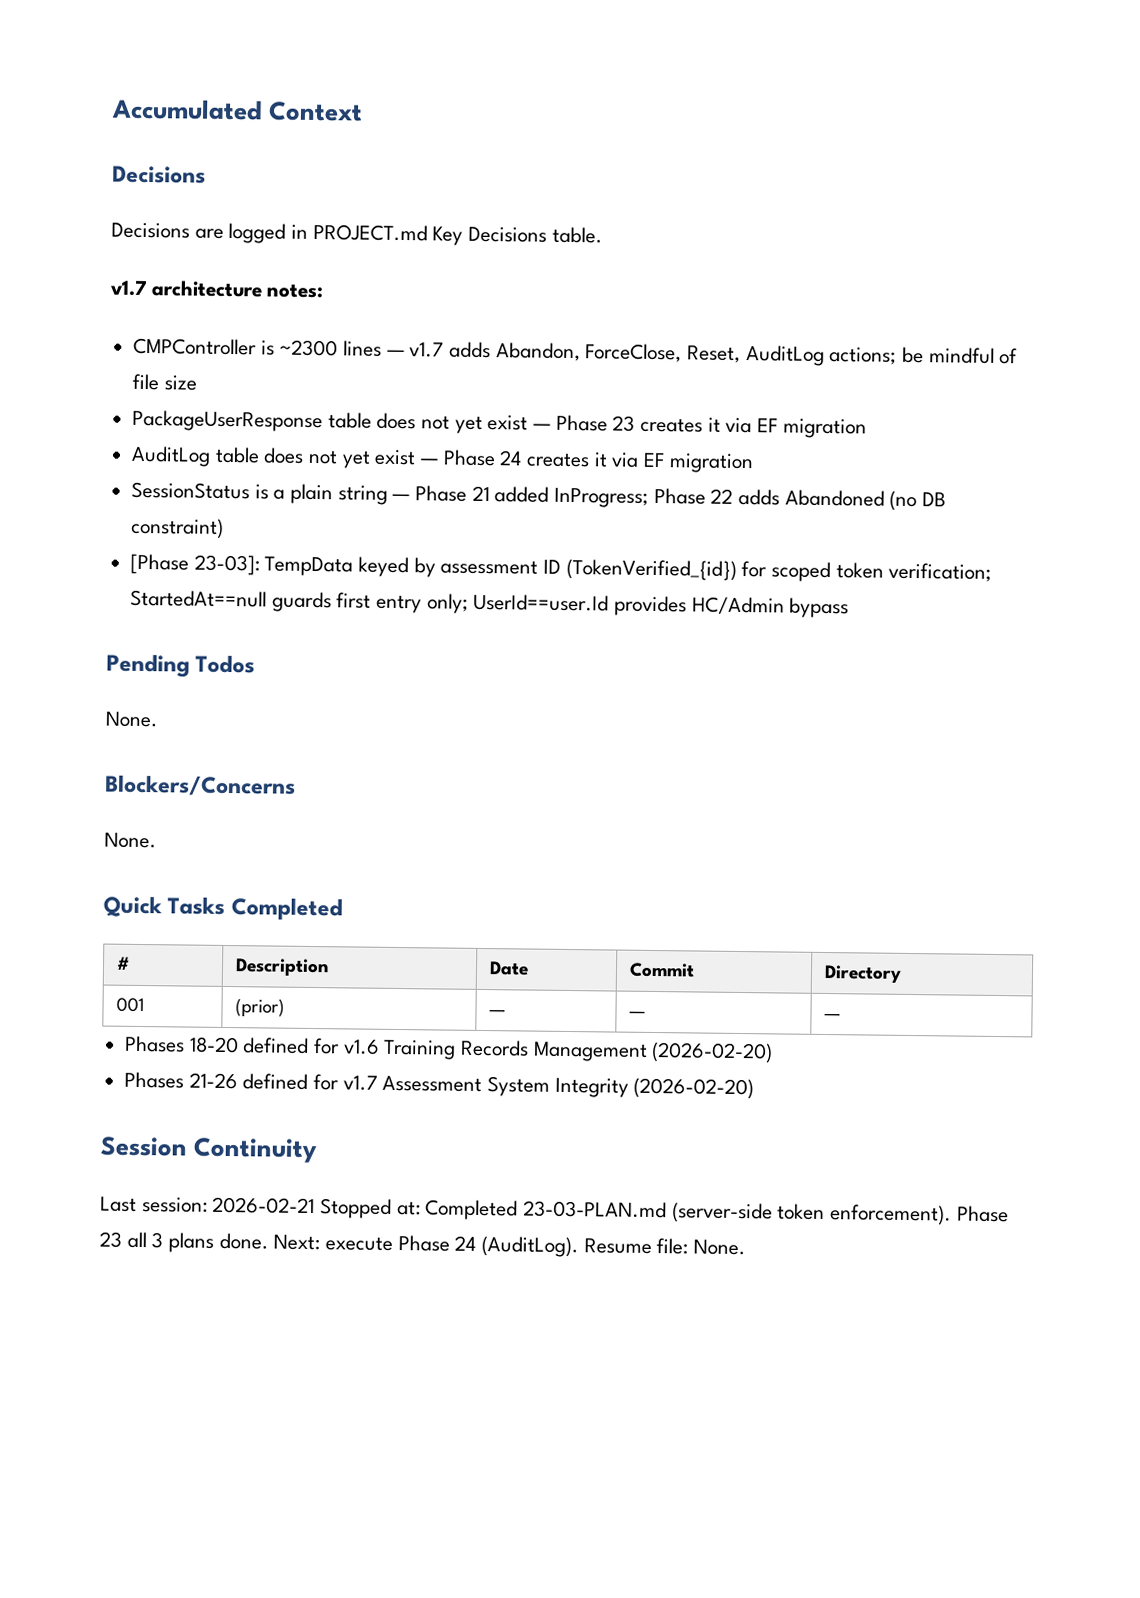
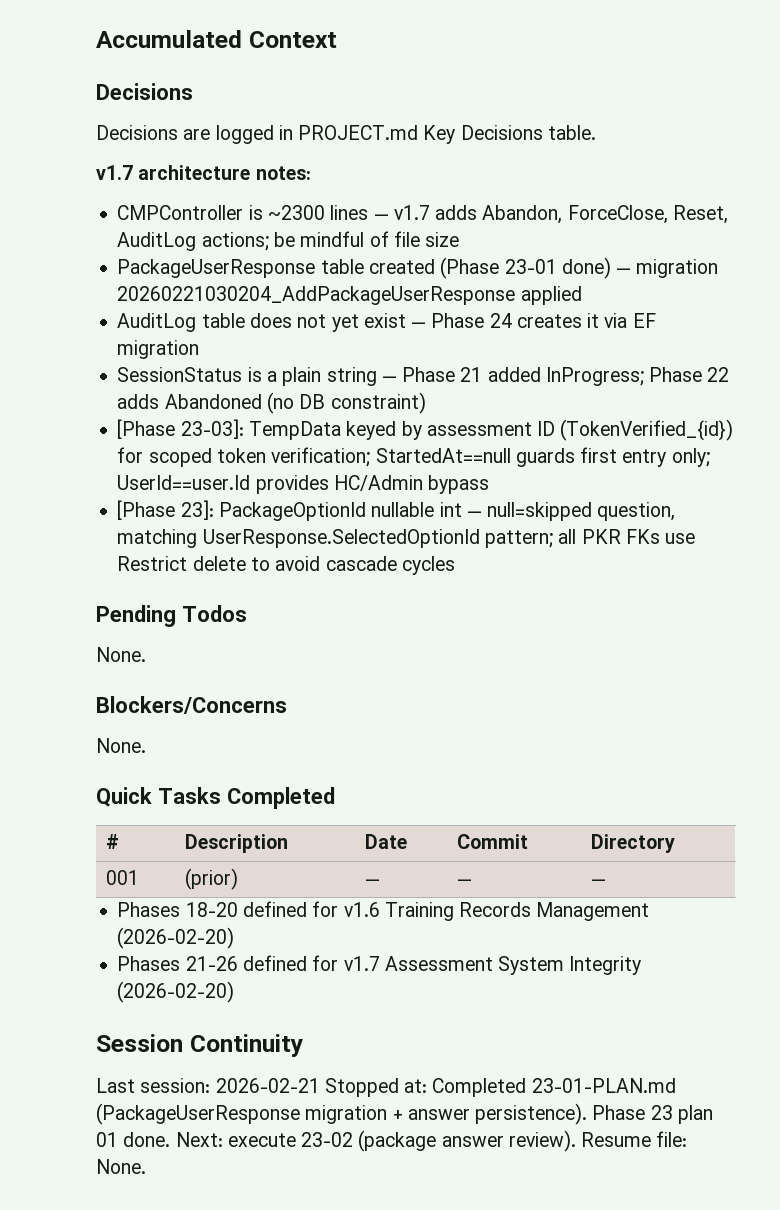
- PackageUserResponse table does not yet exist — Phase 23 creates it via EF migration
+ PackageUserResponse table created (Phase 23-01 done) — migration 20260221030204_AddPackageUserResponse applied
+ [Phase 23]: PackageOptionId nullable int — null=skipped question, matching UserResponse.SelectedOptionId pattern; all PKR FKs use Restrict delete to avoid cascade cycles
- Last session: 2026-02-21 Stopped at: Completed 23-03-PLAN.md (server-side token enforcement). Phase 23 all 3 plans done. Next: execute Phase 24 (AuditLog).
+ Last session: 2026-02-21 Stopped at: Completed 23-01-PLAN.md (PackageUserResponse migration + answer persistence). Phase 23 plan 01 done. Next: execute 23-02 (package answer review).

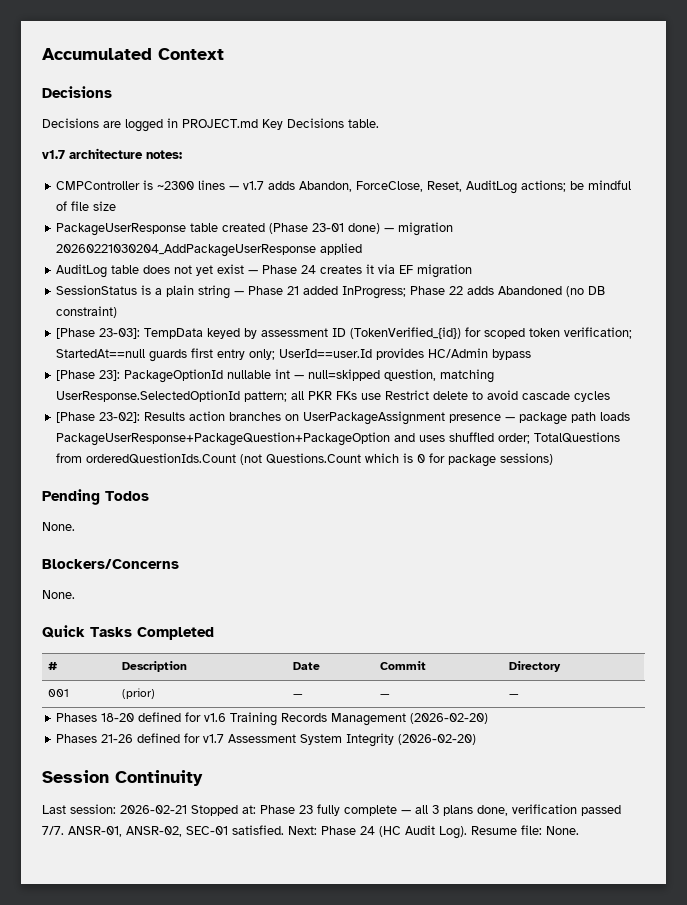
+ [Phase 23-02]: Results action branches on UserPackageAssignment presence — package path loads PackageUserResponse+PackageQuestion+PackageOption and uses shuffled order; TotalQuestions from orderedQuestionIds.Count (not Questions.Count which is 0 for package sessions)
- Last session: 2026-02-21 Stopped at: Completed 23-01-PLAN.md (PackageUserResponse migration + answer persistence). Phase 23 plan 01 done. Next: execute 23-02 (package answer review).
+ Last session: 2026-02-21 Stopped at: Phase 23 fully complete — all 3 plans done, verification passed 7/7. ANSR-01, ANSR-02, SEC-01 satisfied. Next: Phase 24 (HC Audit Log).

